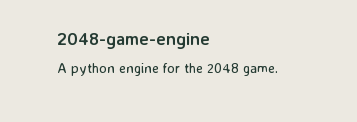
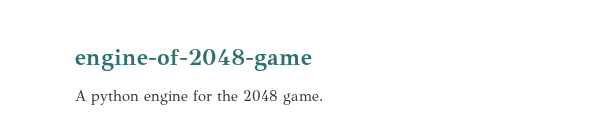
- 2048-game-engine
+ engine-of-2048-game

